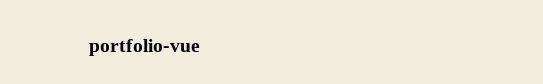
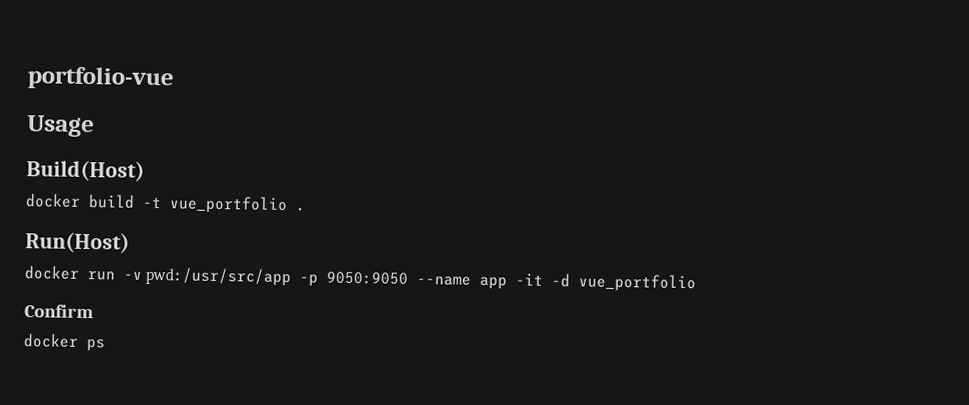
+ Usage
+ Build(Host)
+ docker build -t vue_portfolio .
+ Run(Host)
+ docker run -v pwd:/usr/src/app -p 9050:9050 --name app -it -d vue_portfolio
+ Confirm
+ docker ps

